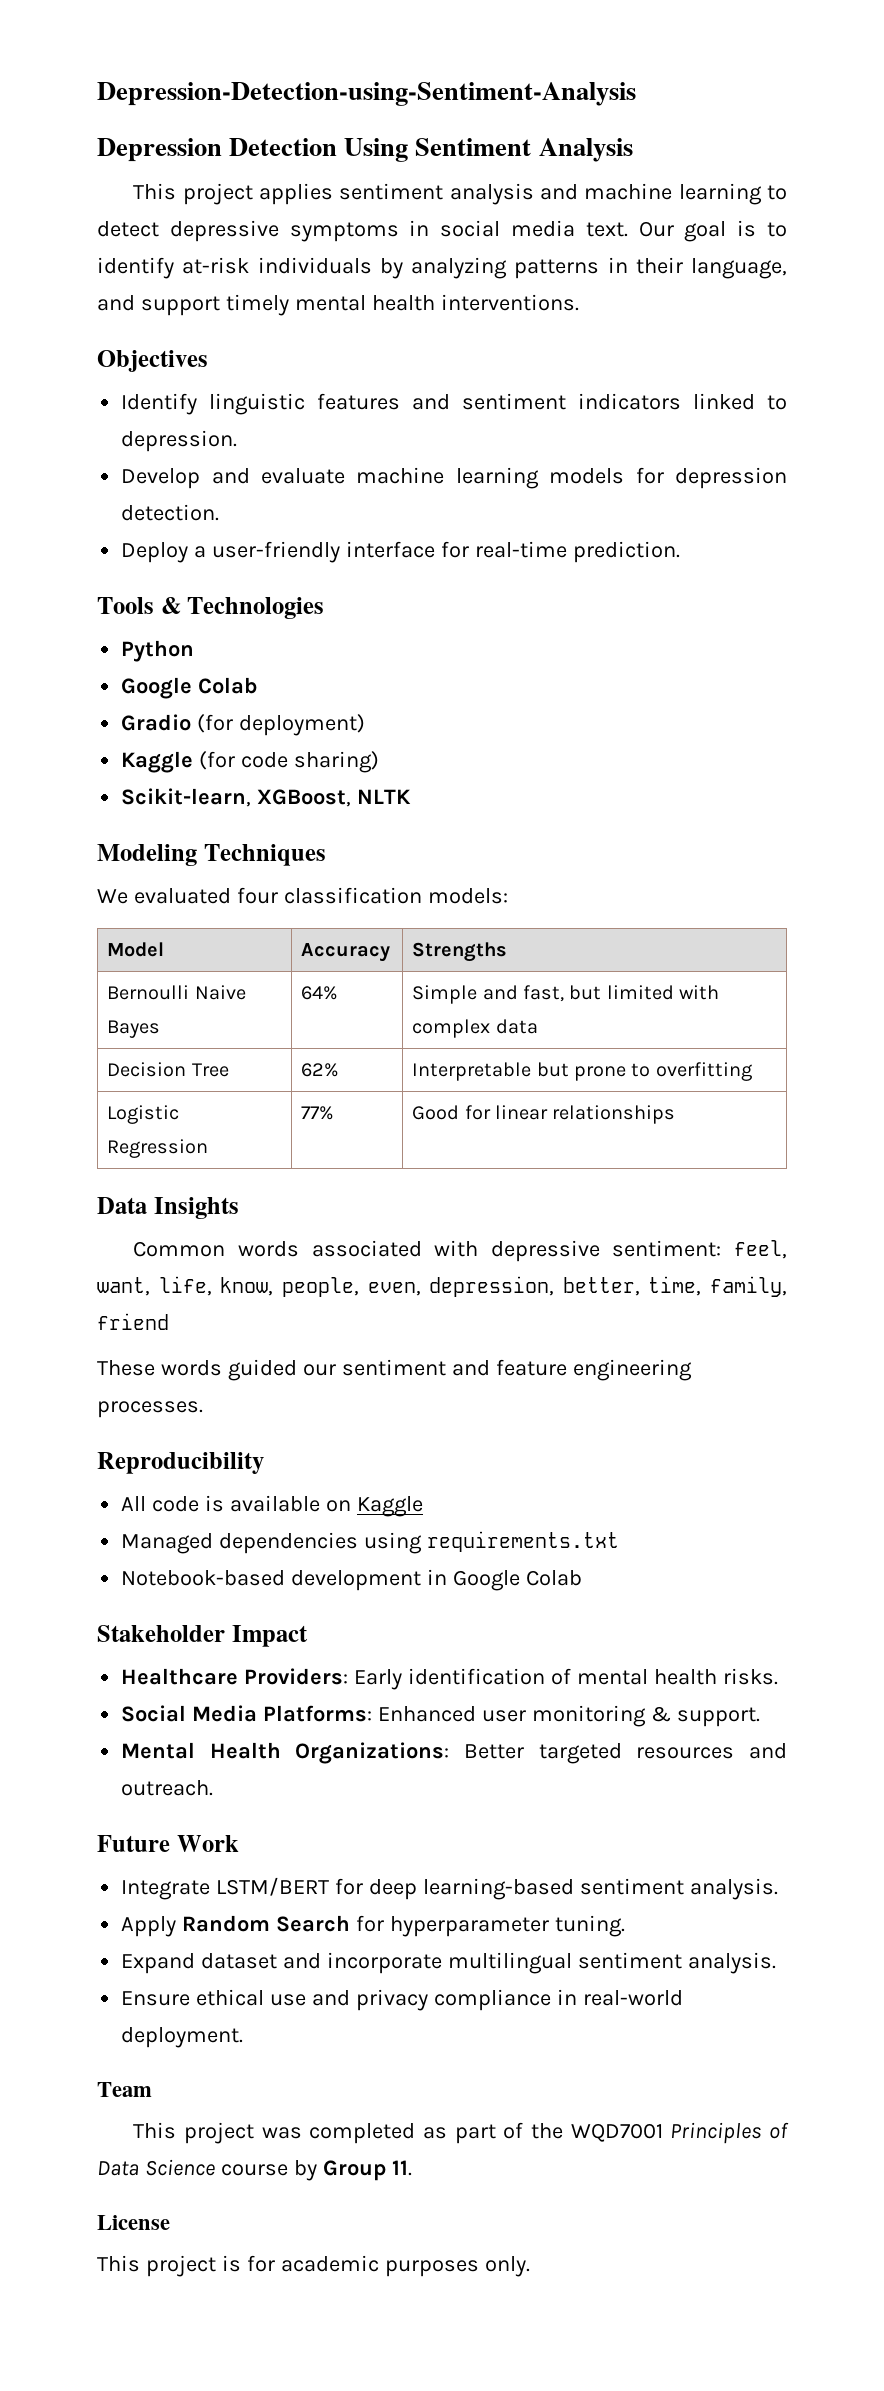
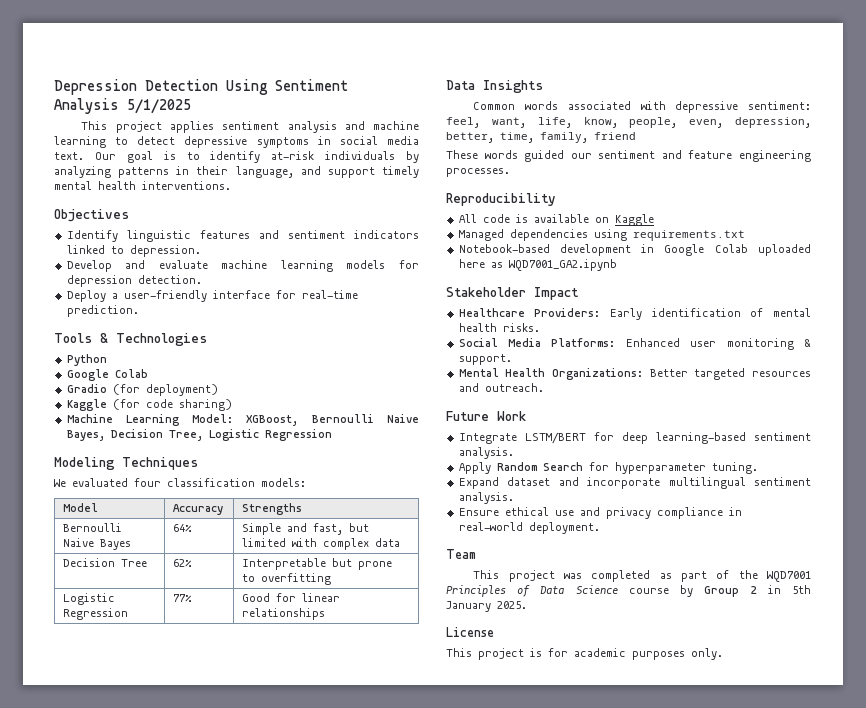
- Depression-Detection-using-Sentiment-Analysis
- Depression Detection Using Sentiment Analysis
+ Depression Detection Using Sentiment Analysis 5/1/2025
- Scikit-learn, XGBoost, NLTK
+ Machine Learning Model: XGBoost, Bernoulli Naive Bayes, Decision Tree, Logistic Regression
- Notebook-based development in Google Colab
+ Notebook-based development in Google Colab uploaded here as WQD7001_GA2.ipynb
- This project was completed as part of the WQD7001 Principles of Data Science course by Group 11.
+ This project was completed as part of the WQD7001 Principles of Data Science course by Group 2 in 5th January 2025.

